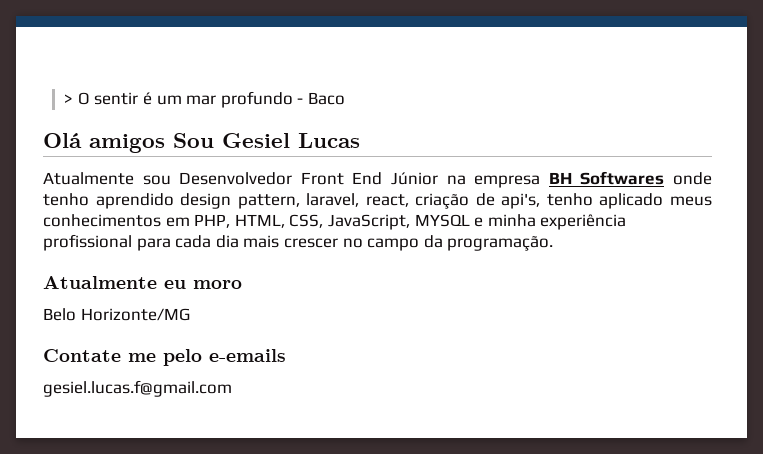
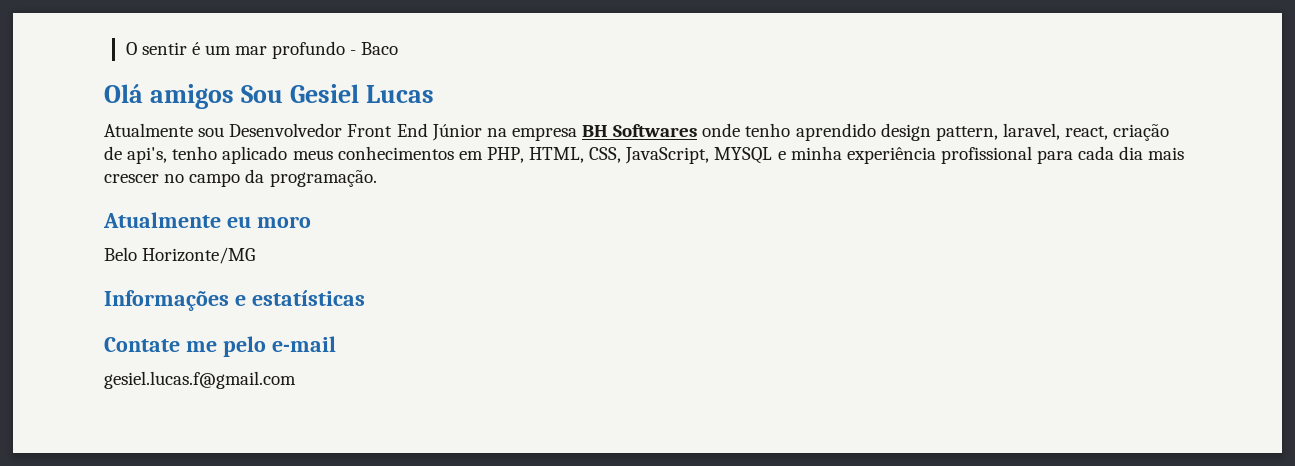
- > O sentir é um mar profundo - Baco
+ O sentir é um mar profundo - Baco
+ Informações e estatísticas
- Contate me pelo e-emails
+ Contate me pelo e-mail

